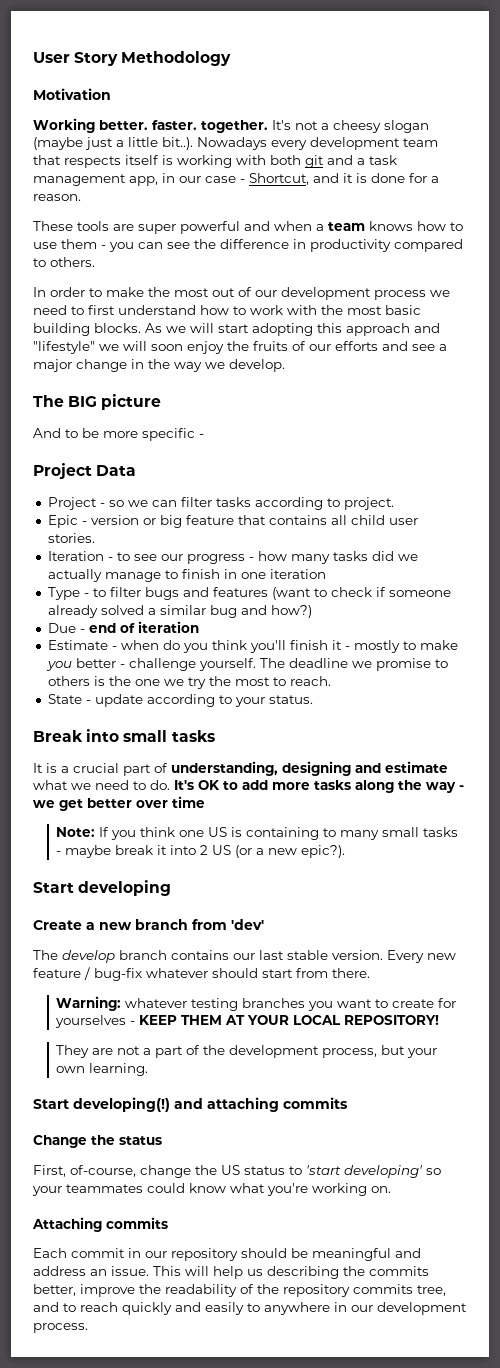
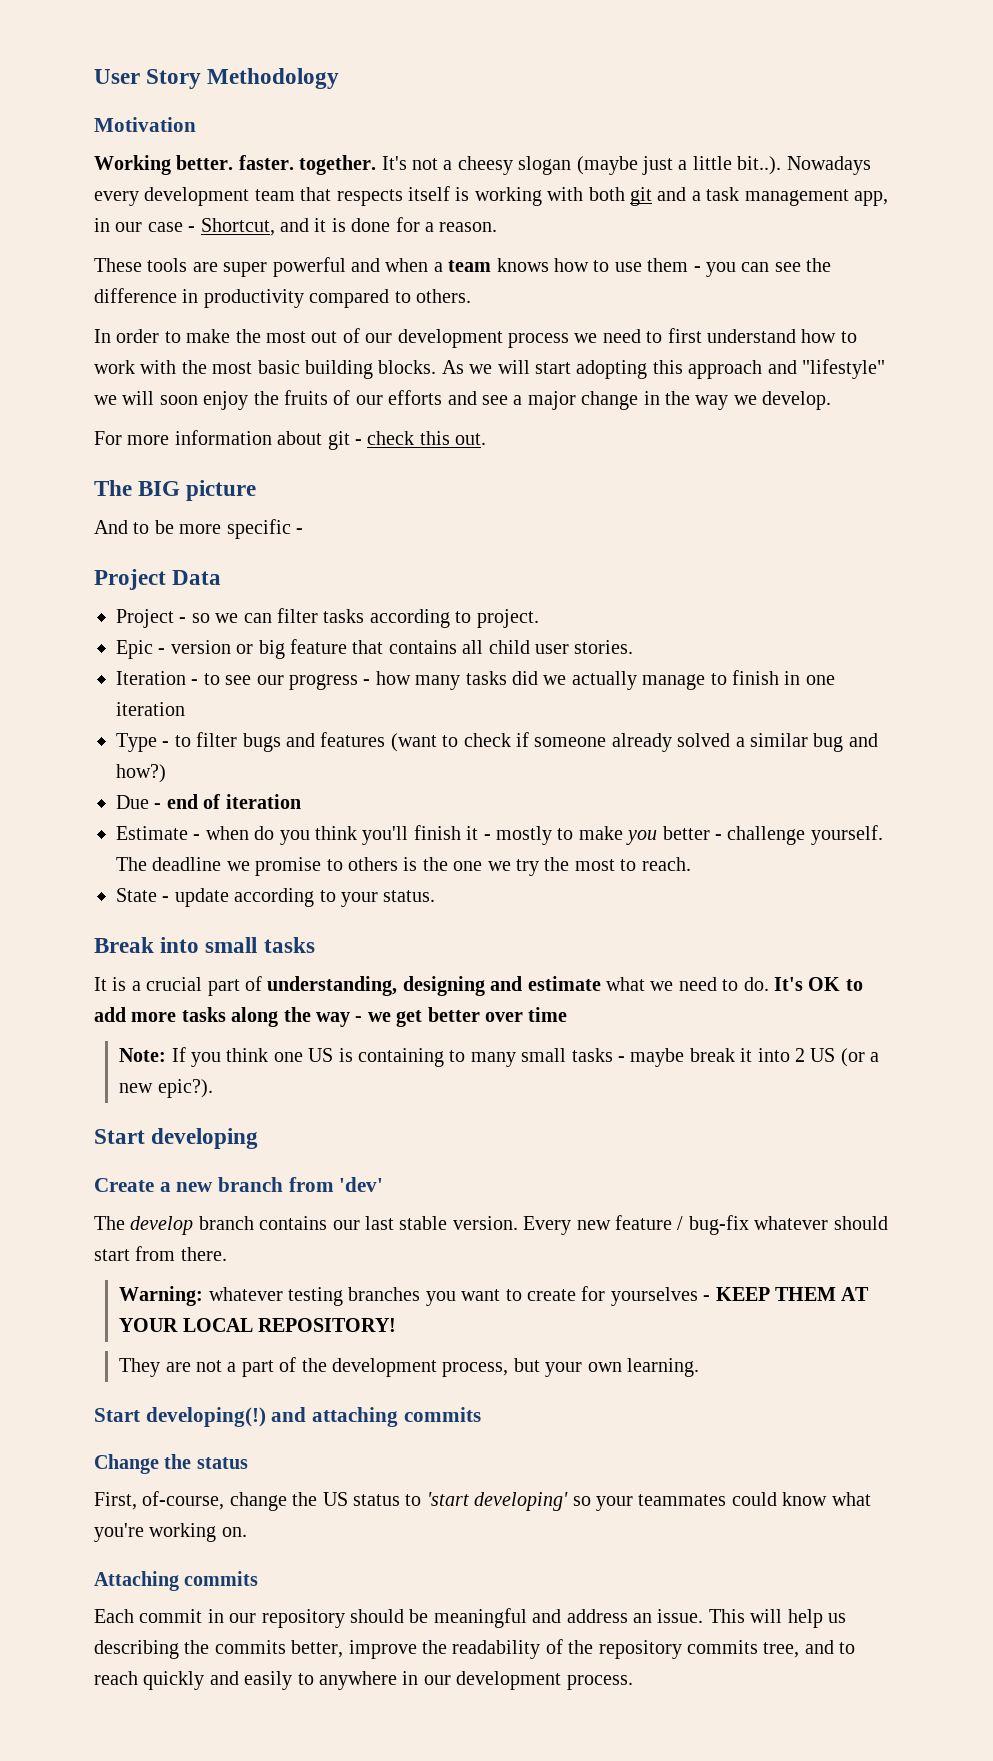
+ For more information about git - check this out.

